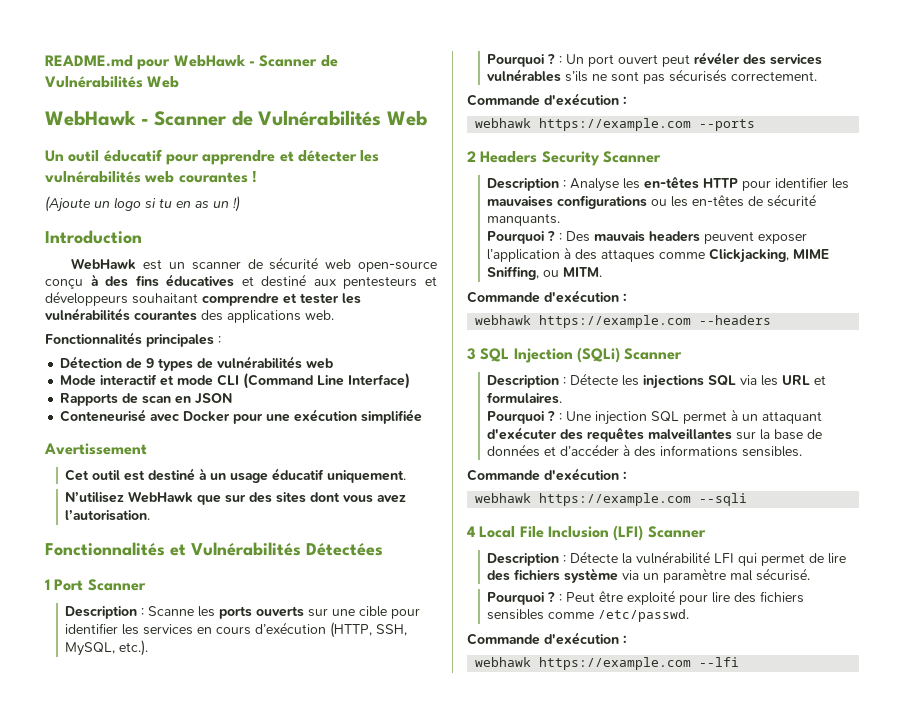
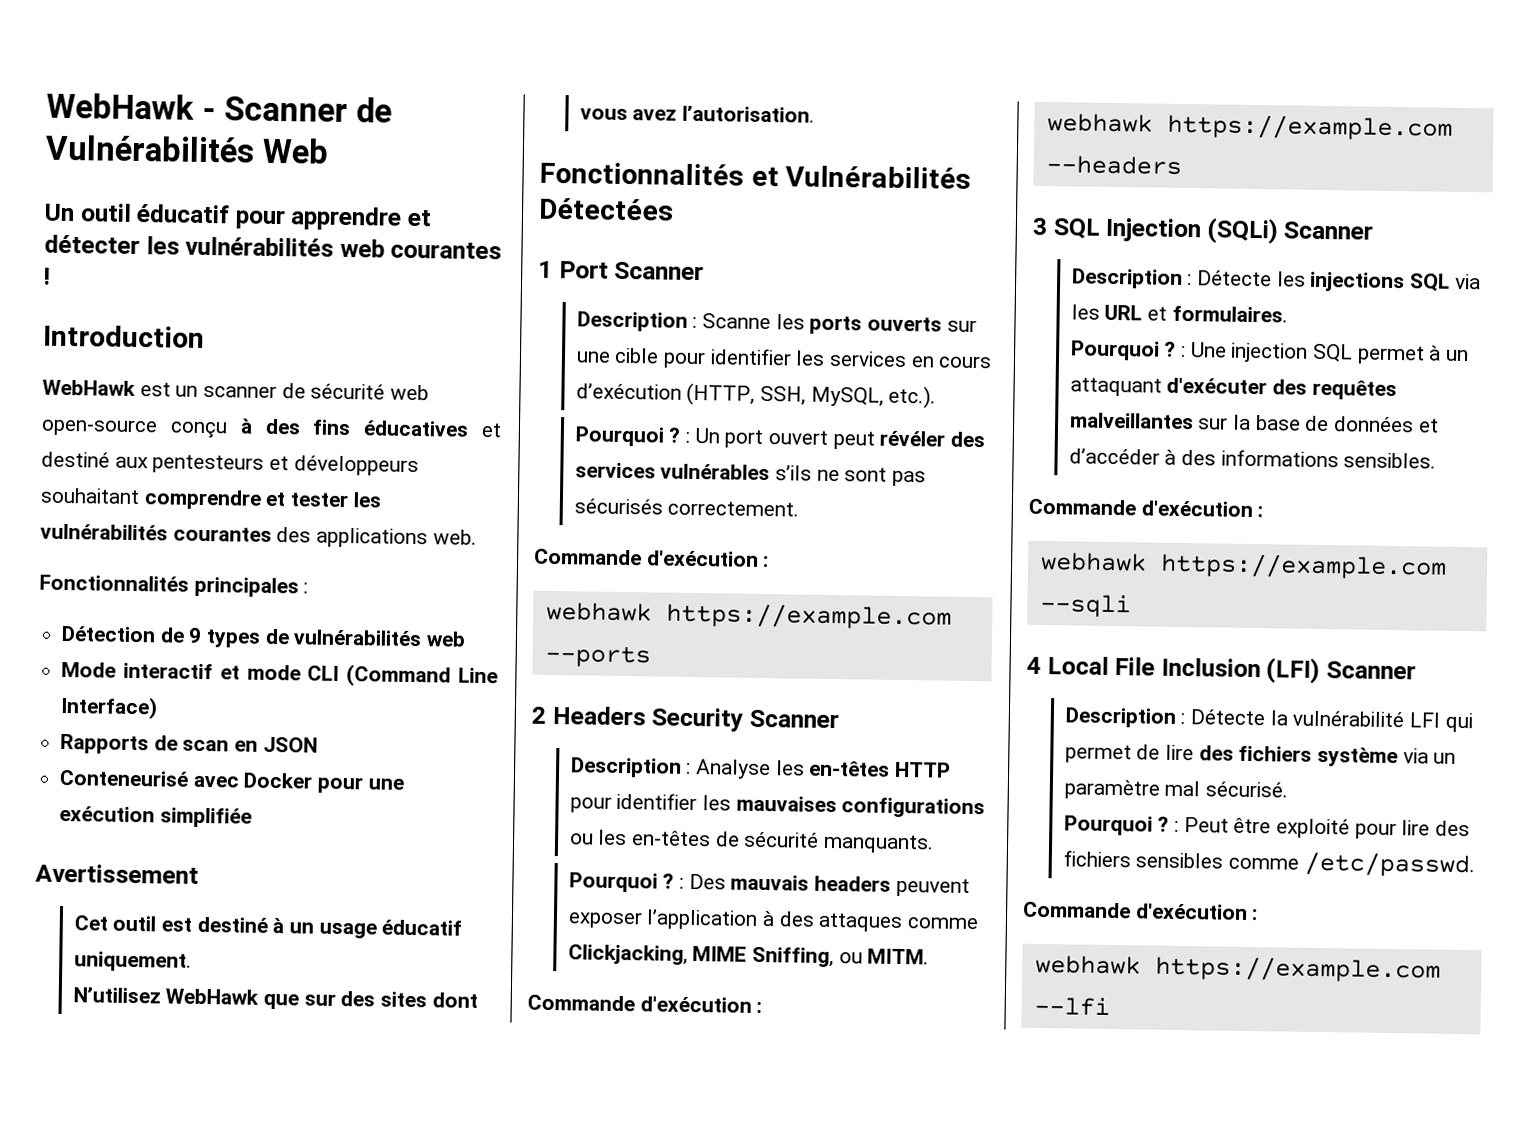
- README.md pour WebHawk - Scanner de Vulnérabilités Web
- (Ajoute un logo si tu en as un !)

